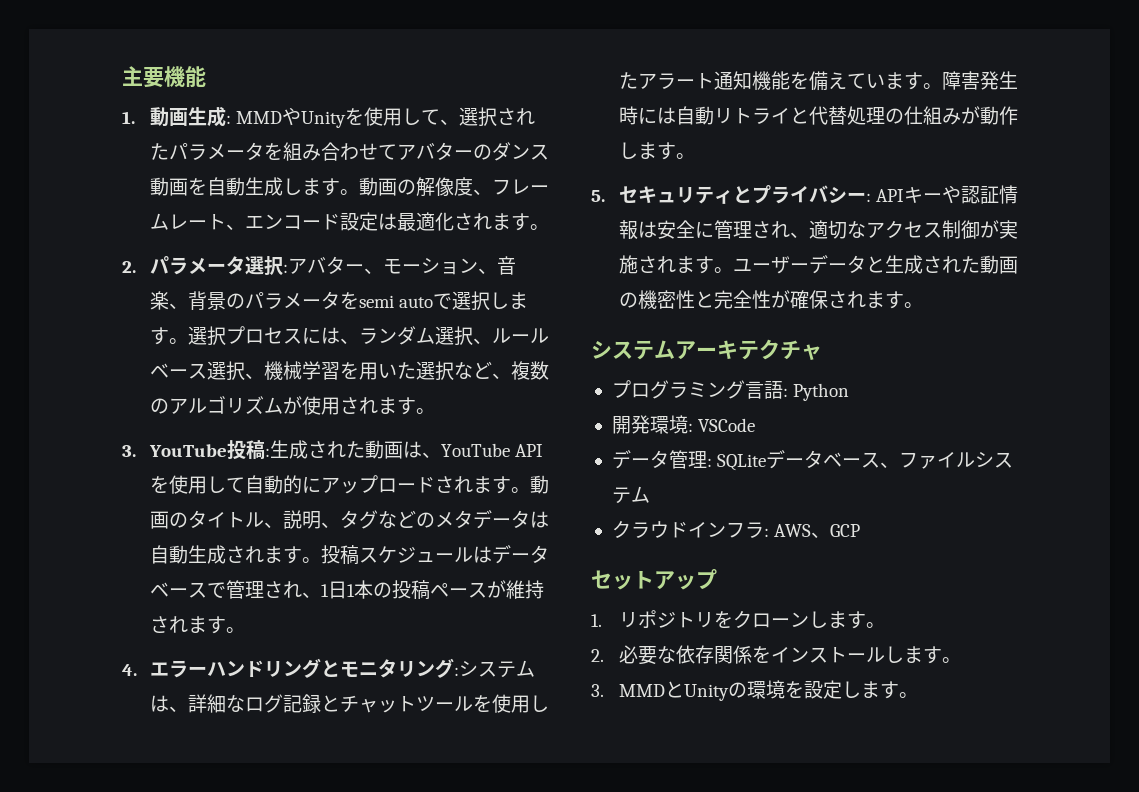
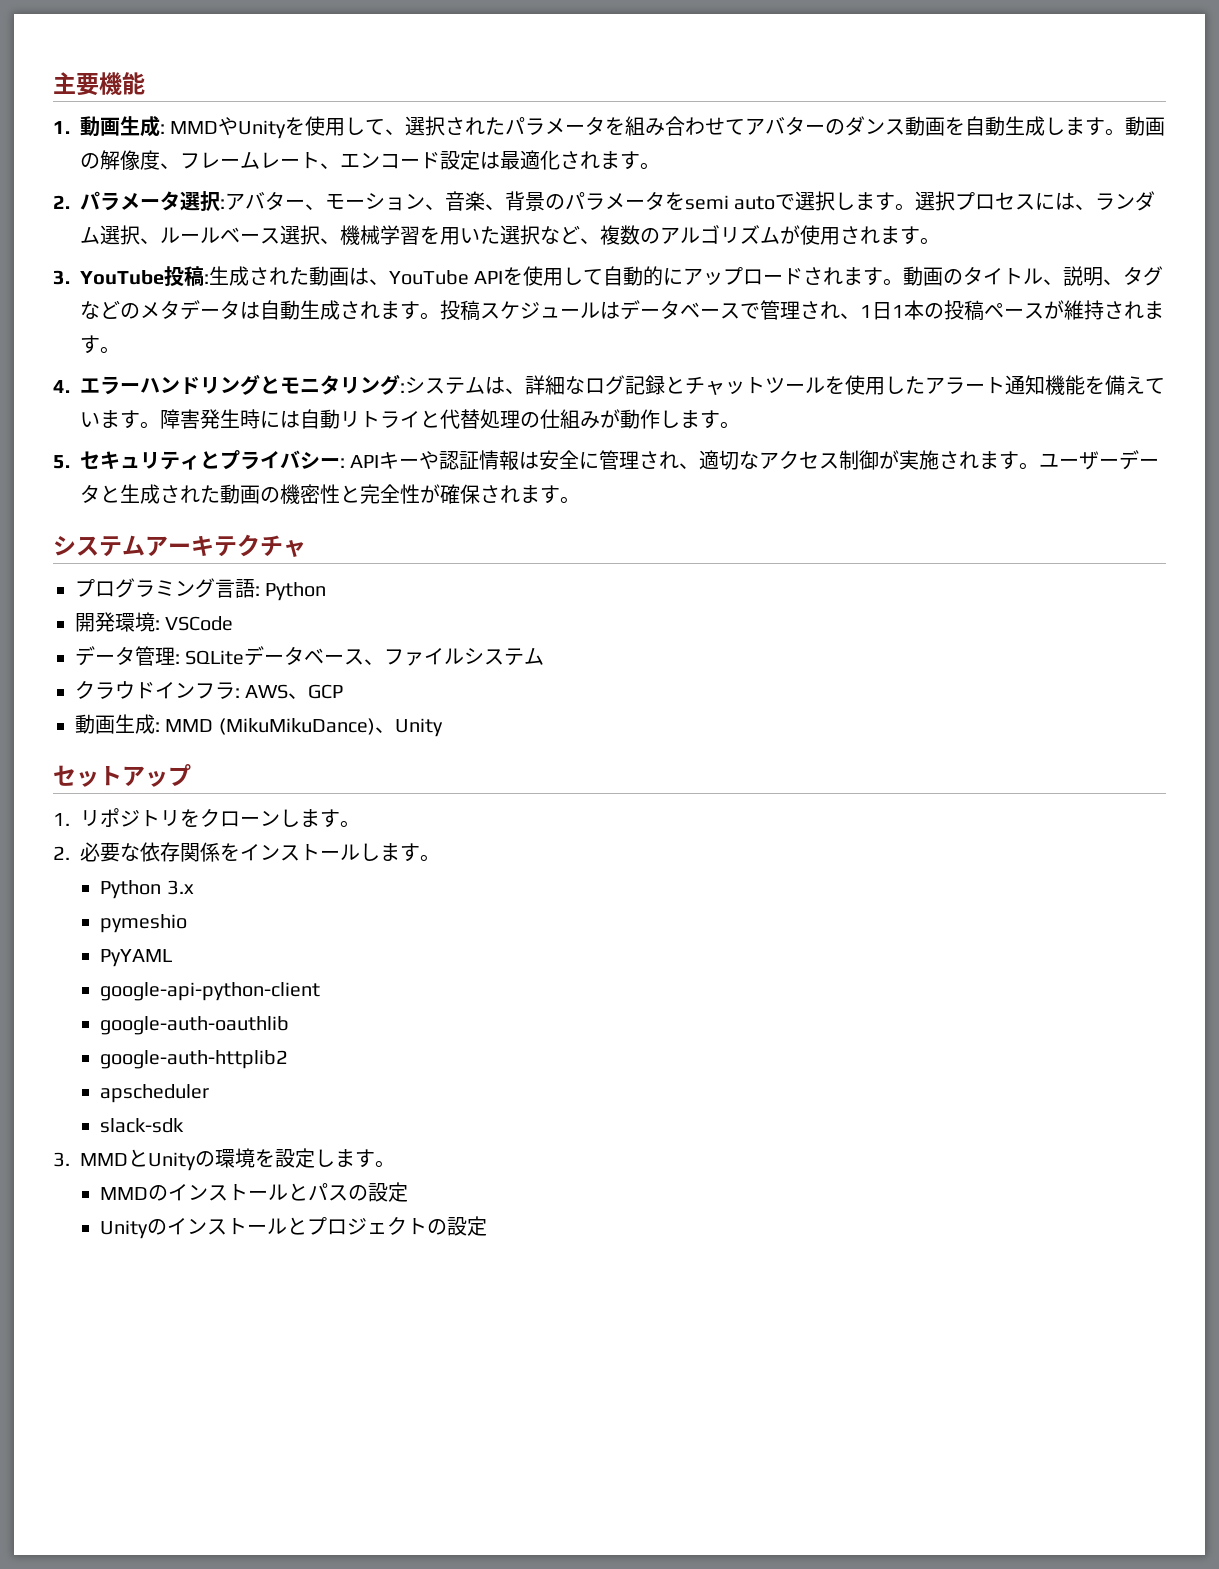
+ 動画生成: MMD (MikuMikuDance)、Unity
+ Python 3.x
+ pymeshio
+ PyYAML
+ google-api-python-client
+ google-auth-oauthlib
+ google-auth-httplib2
+ apscheduler
+ slack-sdk
+ MMDのインストールとパスの設定
+ Unityのインストールとプロジェクトの設定

